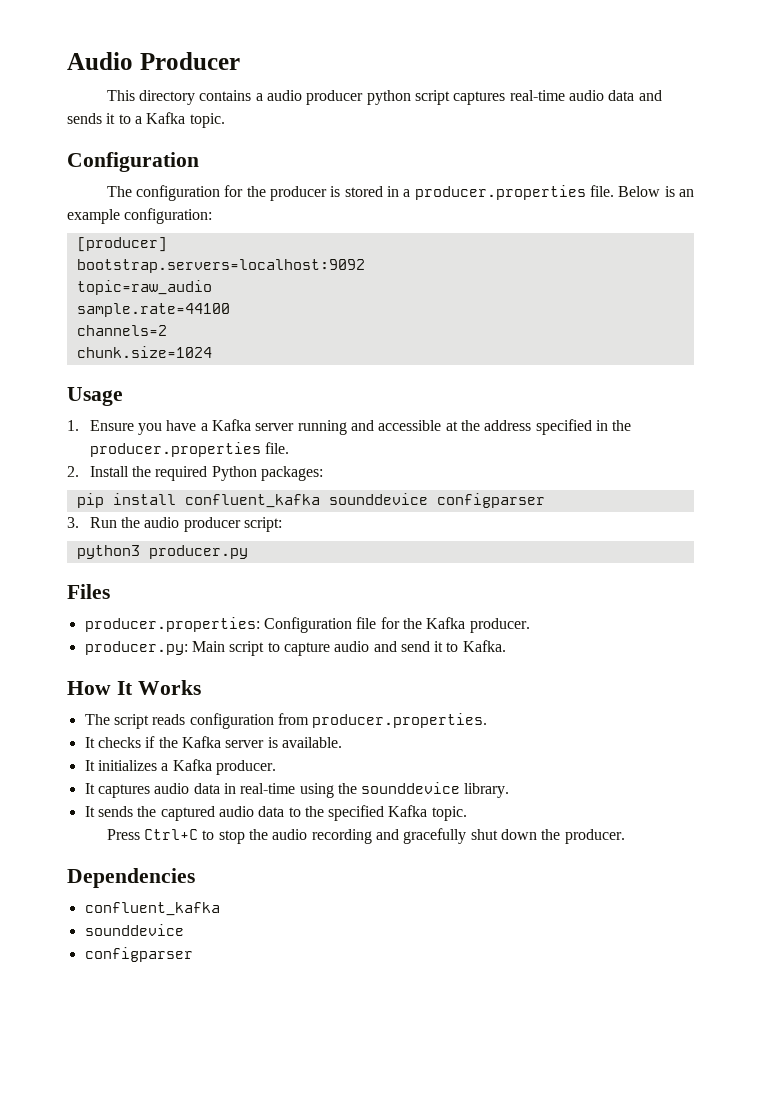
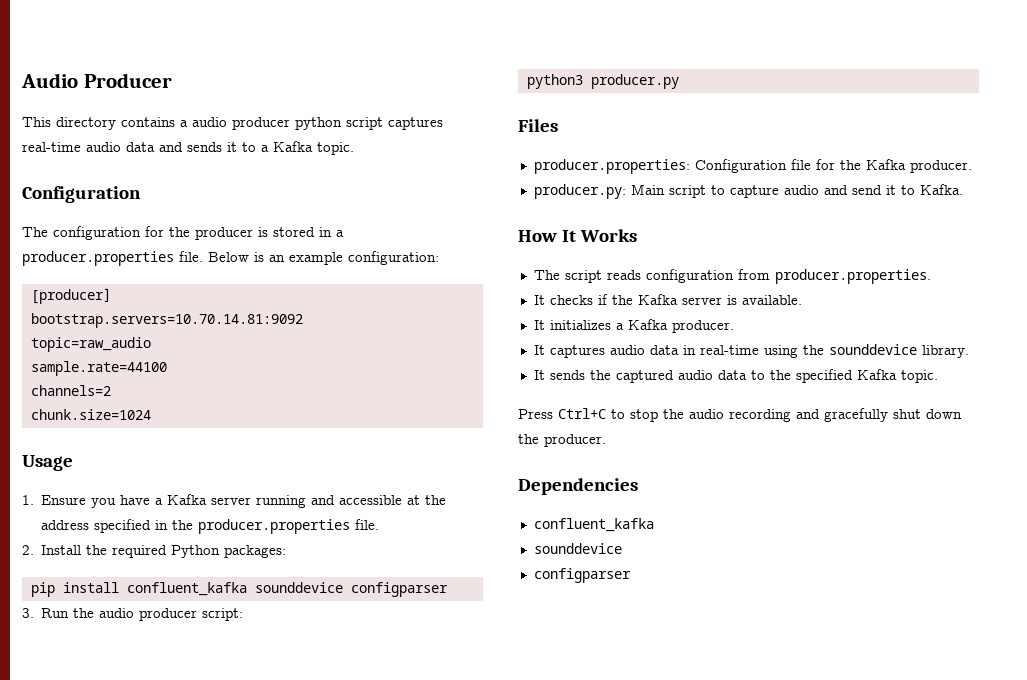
- bootstrap.servers=localhost:9092
+ bootstrap.servers=10.70.14.81:9092

